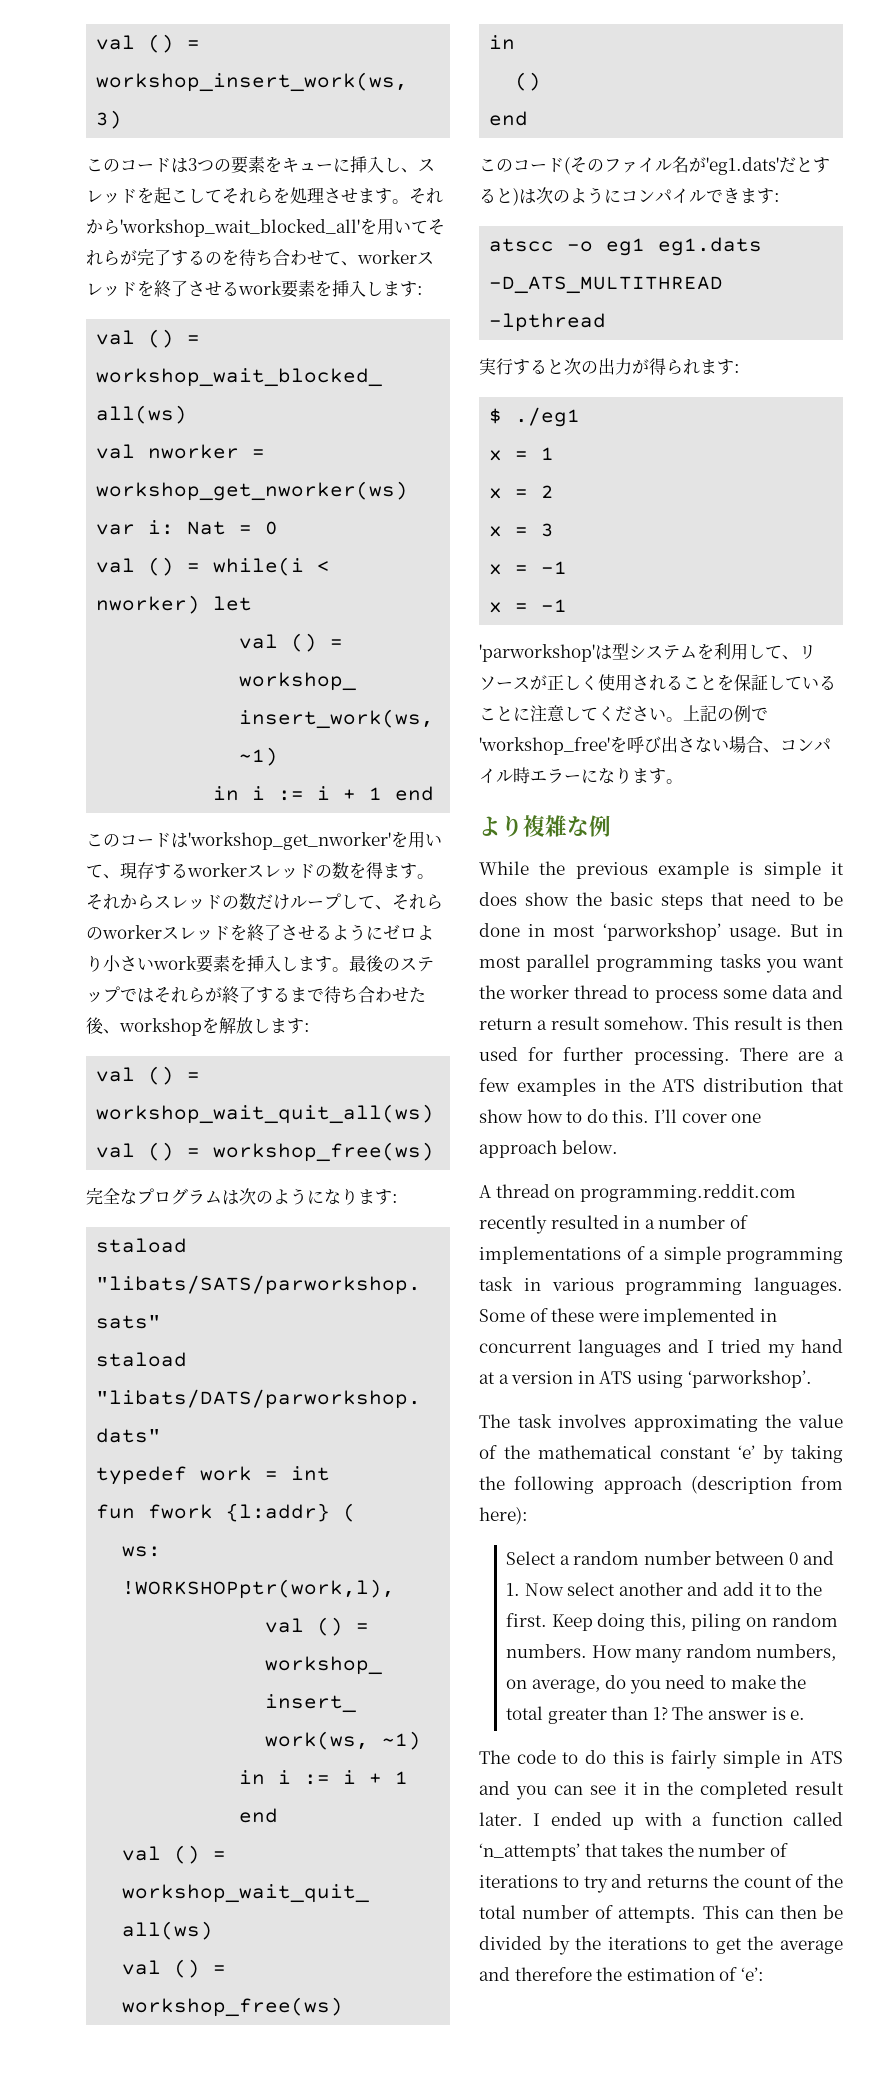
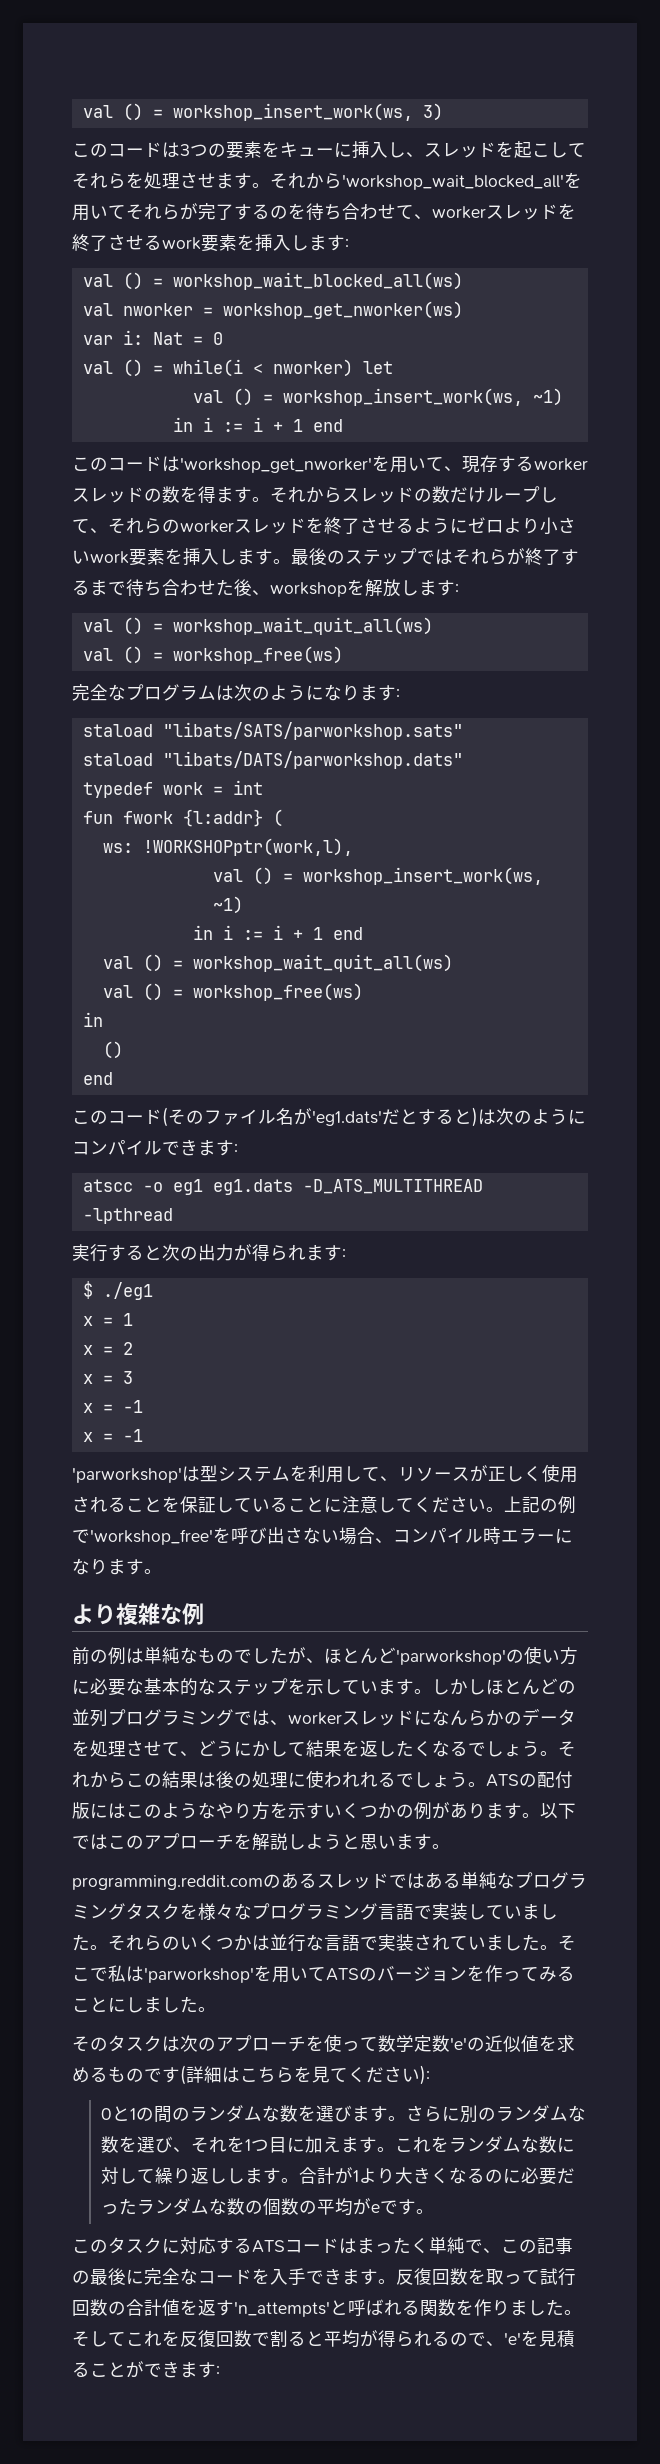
- While the previous example is simple it does show the basic steps that need to be done in most ‘parworkshop’ usage. But in most parallel programming tasks you want the worker thread to process some data and return a result somehow. This result is then used for further processing. There are a few examples in the ATS distribution that show how to do this. I’ll cover one approach below.
- A thread on programming.reddit.com recently resulted in a number of implementations of a simple programming task in various programming languages. Some of these were implemented in concurrent languages and I tried my hand at a version in ATS using ‘parworkshop’.
- The task involves approximating the value of the mathematical constant ‘e’ by taking the following approach (description from here):
- Select a random number between 0 and 1. Now select another and add it to the first. Keep doing this, piling on random numbers. How many random numbers, on average, do you need to make the total greater than 1? The answer is e.
- The code to do this is fairly simple in ATS and you can see it in the completed result later. I ended up with a function called ‘n_attempts’ that takes the number of iterations to try and returns the count of the total number of attempts. This can then be divided by the iterations to get the average and therefore the estimation of ‘e’:
+ 前の例は単純なものでしたが、ほとんど'parworkshop'の使い方に必要な基本的なステップを示しています。しかしほとんどの並列プログラミングでは、workerスレッドになんらかのデータを処理させて、どうにかして結果を返したくなるでしょう。それからこの結果は後の処理に使われれるでしょう。ATSの配付版にはこのようなやり方を示すいくつかの例があります。以下ではこのアプローチを解説しようと思います。
+ programming.reddit.comのあるスレッドではある単純なプログラミングタスクを様々なプログラミング言語で実装していました。それらのいくつかは並行な言語で実装されていました。そこで私は'parworkshop'を用いてATSのバージョンを作ってみることにしました。
+ そのタスクは次のアプローチを使って数学定数'e'の近似値を求めるものです(詳細はこちらを見てください):
+ 0と1の間のランダムな数を選びます。さらに別のランダムな数を選び、それを1つ目に加えます。これをランダムな数に対して繰り返しします。合計が1より大きくなるのに必要だったランダムな数の個数の平均がeです。
+ このタスクに対応するATSコードはまったく単純で、この記事の最後に完全なコードを入手できます。反復回数を取って試行回数の合計値を返す'n_attempts'と呼ばれる関数を作りました。そしてこれを反復回数で割ると平均が得られるので、'e'を見積ることができます:

